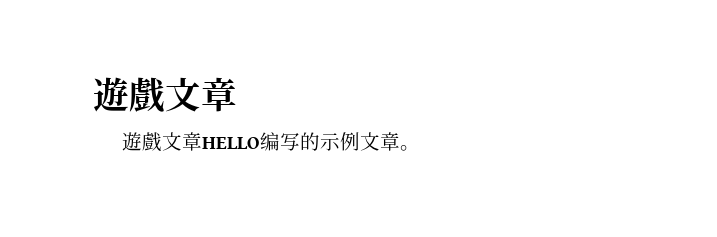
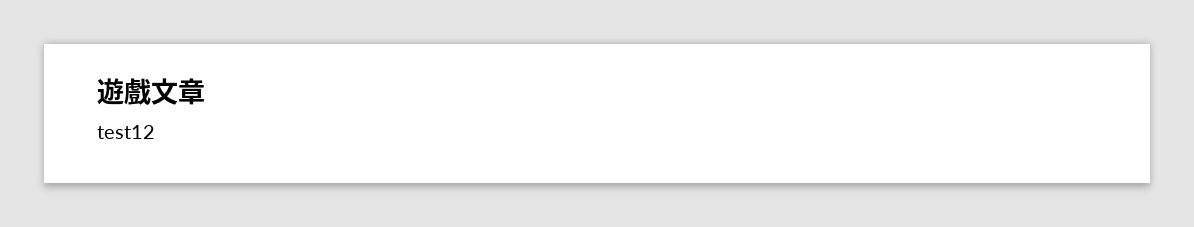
- 遊戲文章HELLO编写的示例文章。
+ test12

